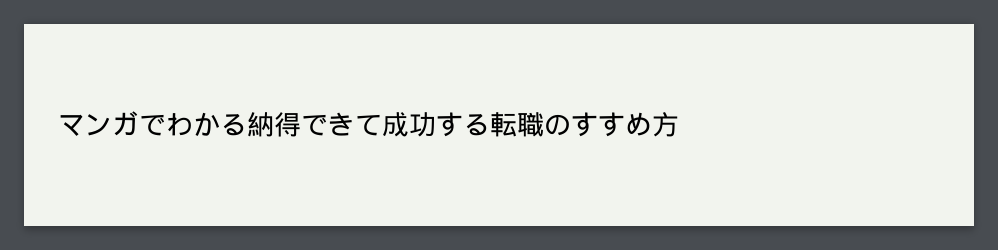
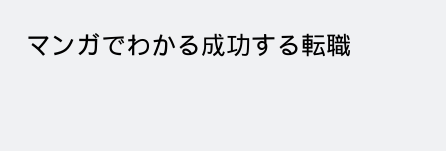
- マンガでわかる納得できて成功する転職のすすめ方
+ マンガでわかる成功する転職

